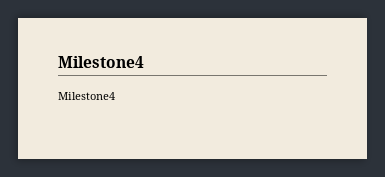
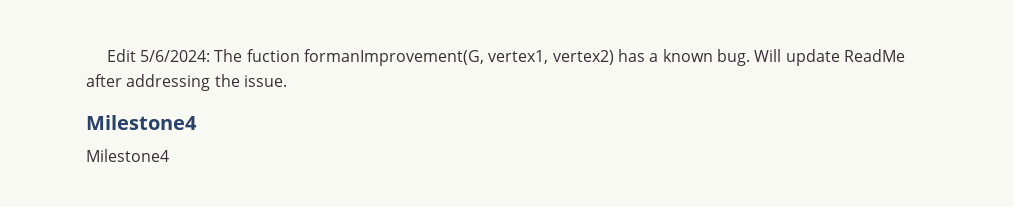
+ Edit 5/6/2024: The fuction formanImprovement(G, vertex1, vertex2) has a known bug. Will update ReadMe after addressing the issue.

